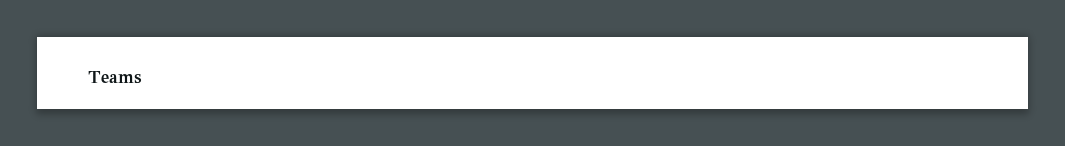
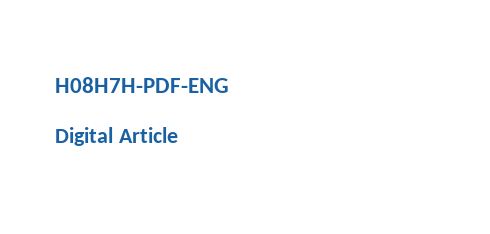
- Teams
+ H08H7H-PDF-ENG
+ Digital Article

